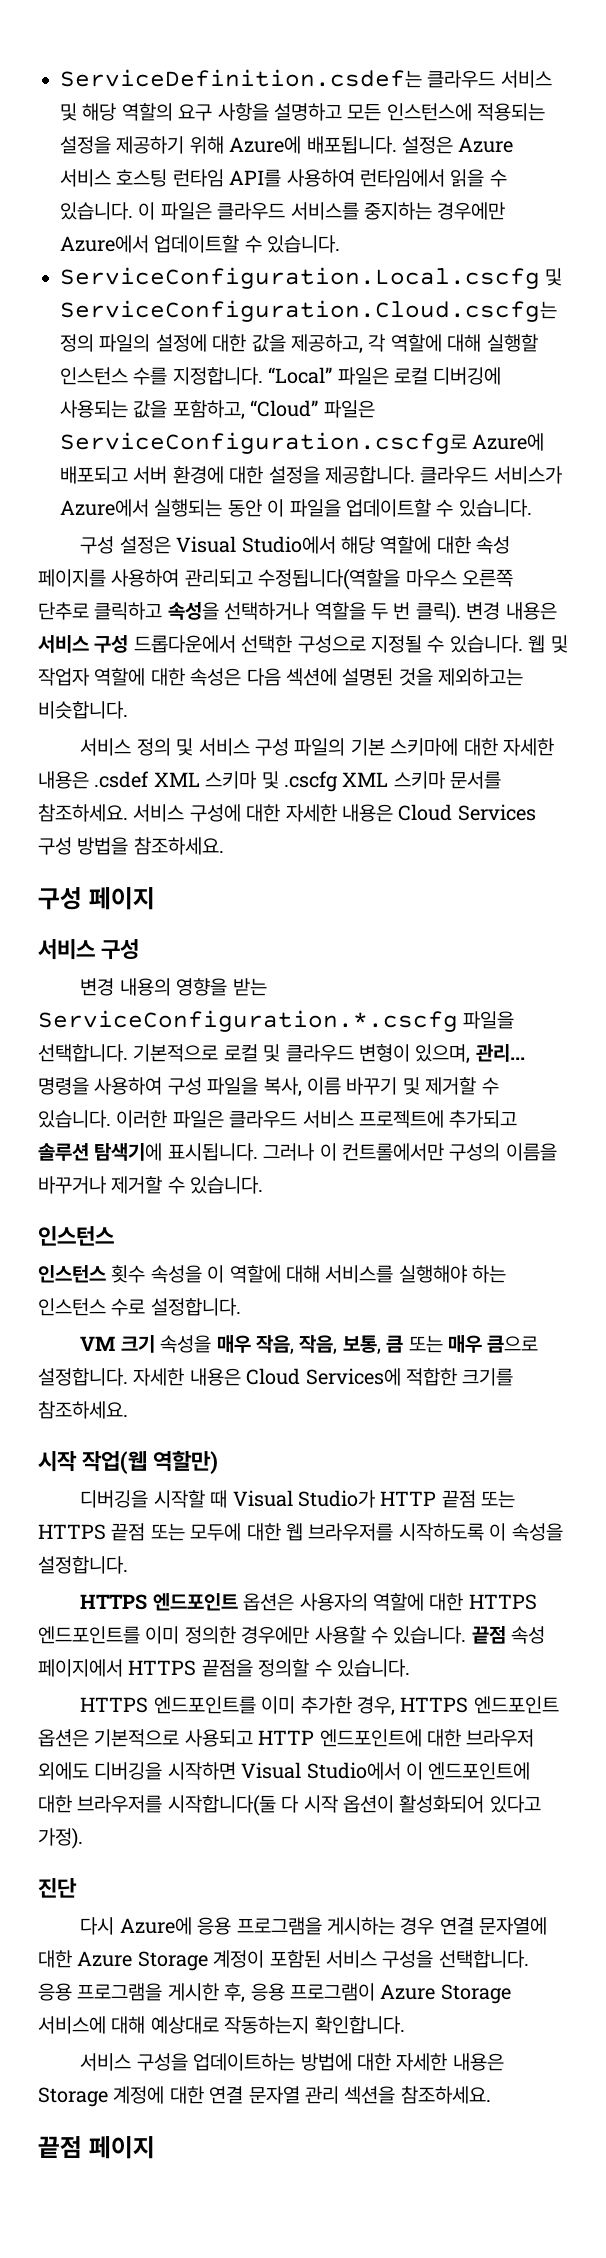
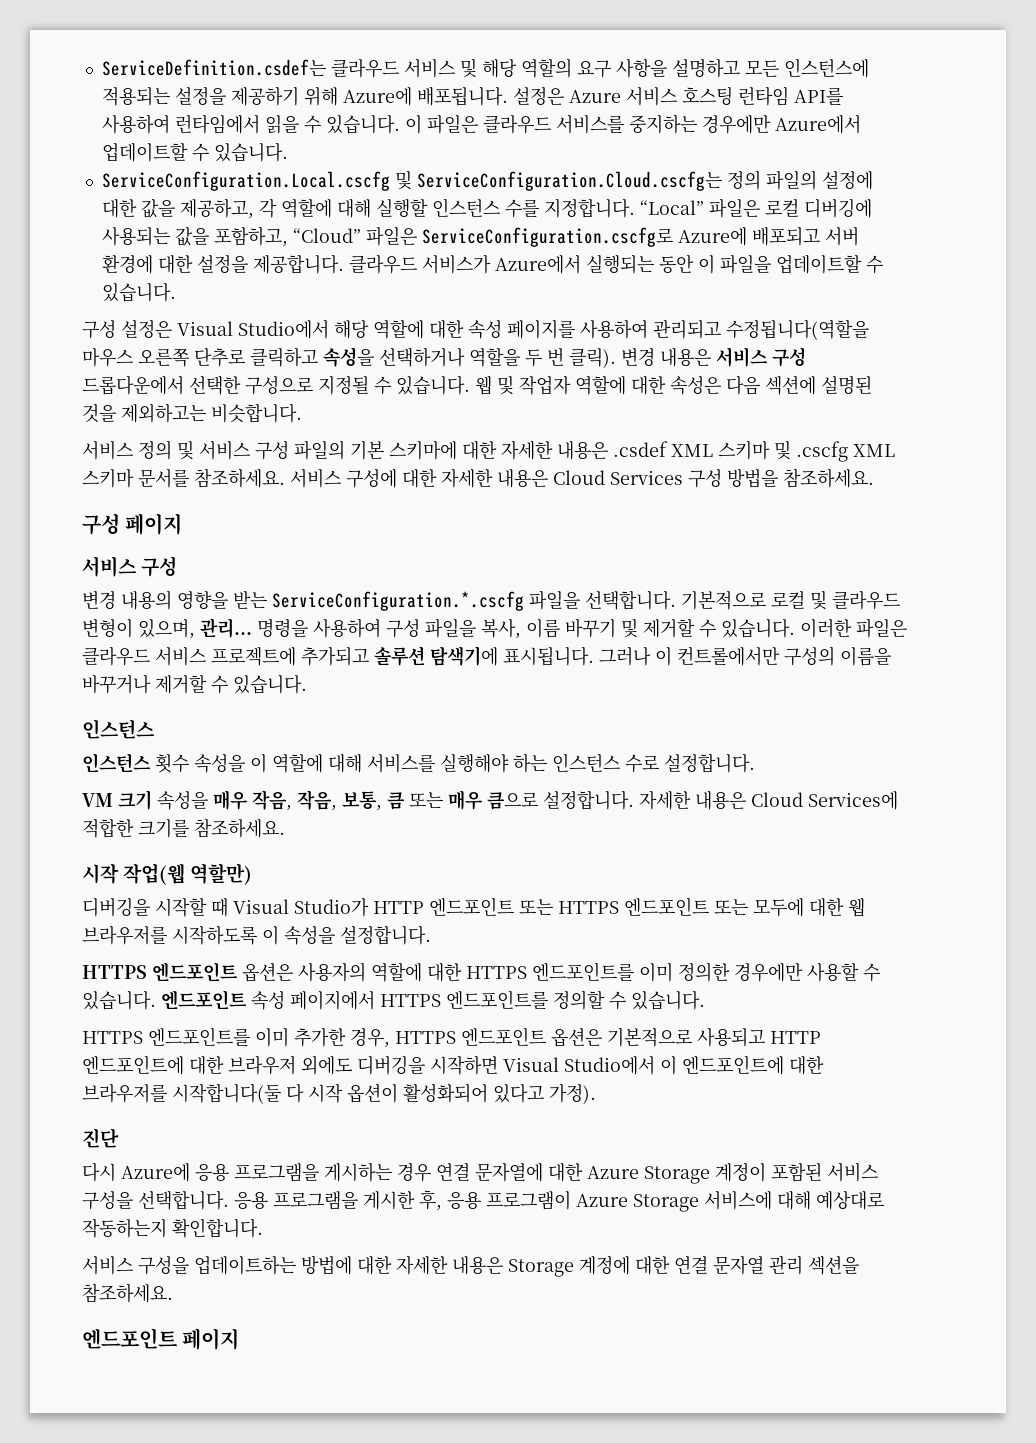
- 디버깅을 시작할 때 Visual Studio가 HTTP 끝점 또는 HTTPS 끝점 또는 모두에 대한 웹 브라우저를 시작하도록 이 속성을 설정합니다.
+ 디버깅을 시작할 때 Visual Studio가 HTTP 엔드포인트 또는 HTTPS 엔드포인트 또는 모두에 대한 웹 브라우저를 시작하도록 이 속성을 설정합니다.
- 끝점 속성 페이지에서 HTTPS 끝점을 정의할 수 있습니다.
+ 엔드포인트 속성 페이지에서 HTTPS 엔드포인트를 정의할 수 있습니다.
- 끝점 페이지
+ 엔드포인트 페이지

